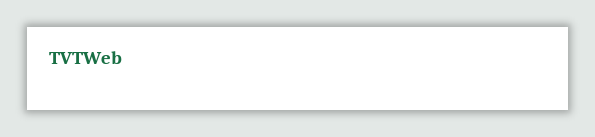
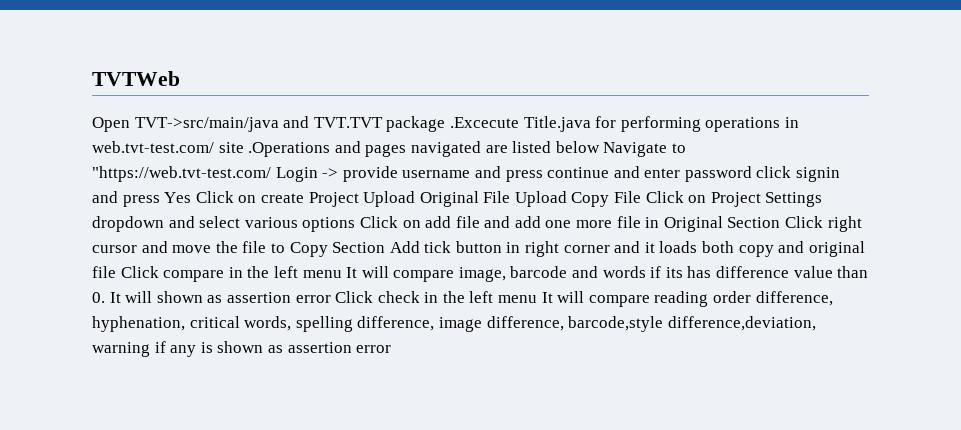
+ Open TVT->src/main/java and TVT.TVT package .Excecute Title.java for performing operations in web.tvt-test.com/ site .Operations and pages navigated are listed below Navigate to "https://web.tvt-test.com/ Login -> provide username and press continue and enter password click signin and press Yes Click on create Project Upload Original File Upload Copy File Click on Project Settings dropdown and select various options Click on add file and add one more file in Original Section Click right cursor and move the file to Copy Section Add tick button in right corner and it loads both copy and original file Click compare in the left menu It will compare image, barcode and words if its has difference value than 0. It will shown as assertion error Click check in the left menu It will compare reading order difference, hyphenation, critical words, spelling difference, image difference, barcode,style difference,deviation, warning if any is shown as assertion error

